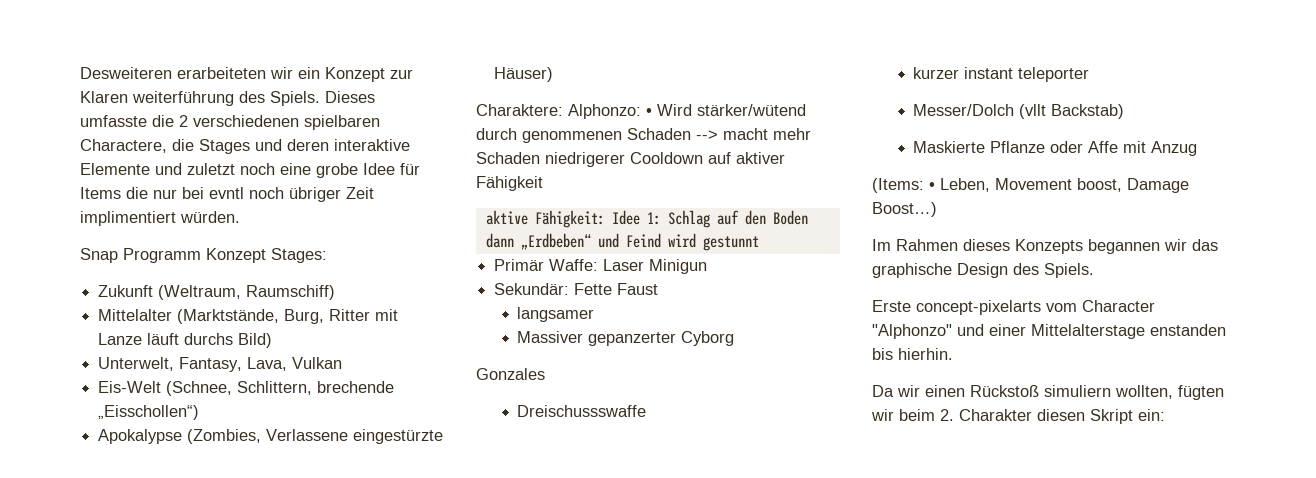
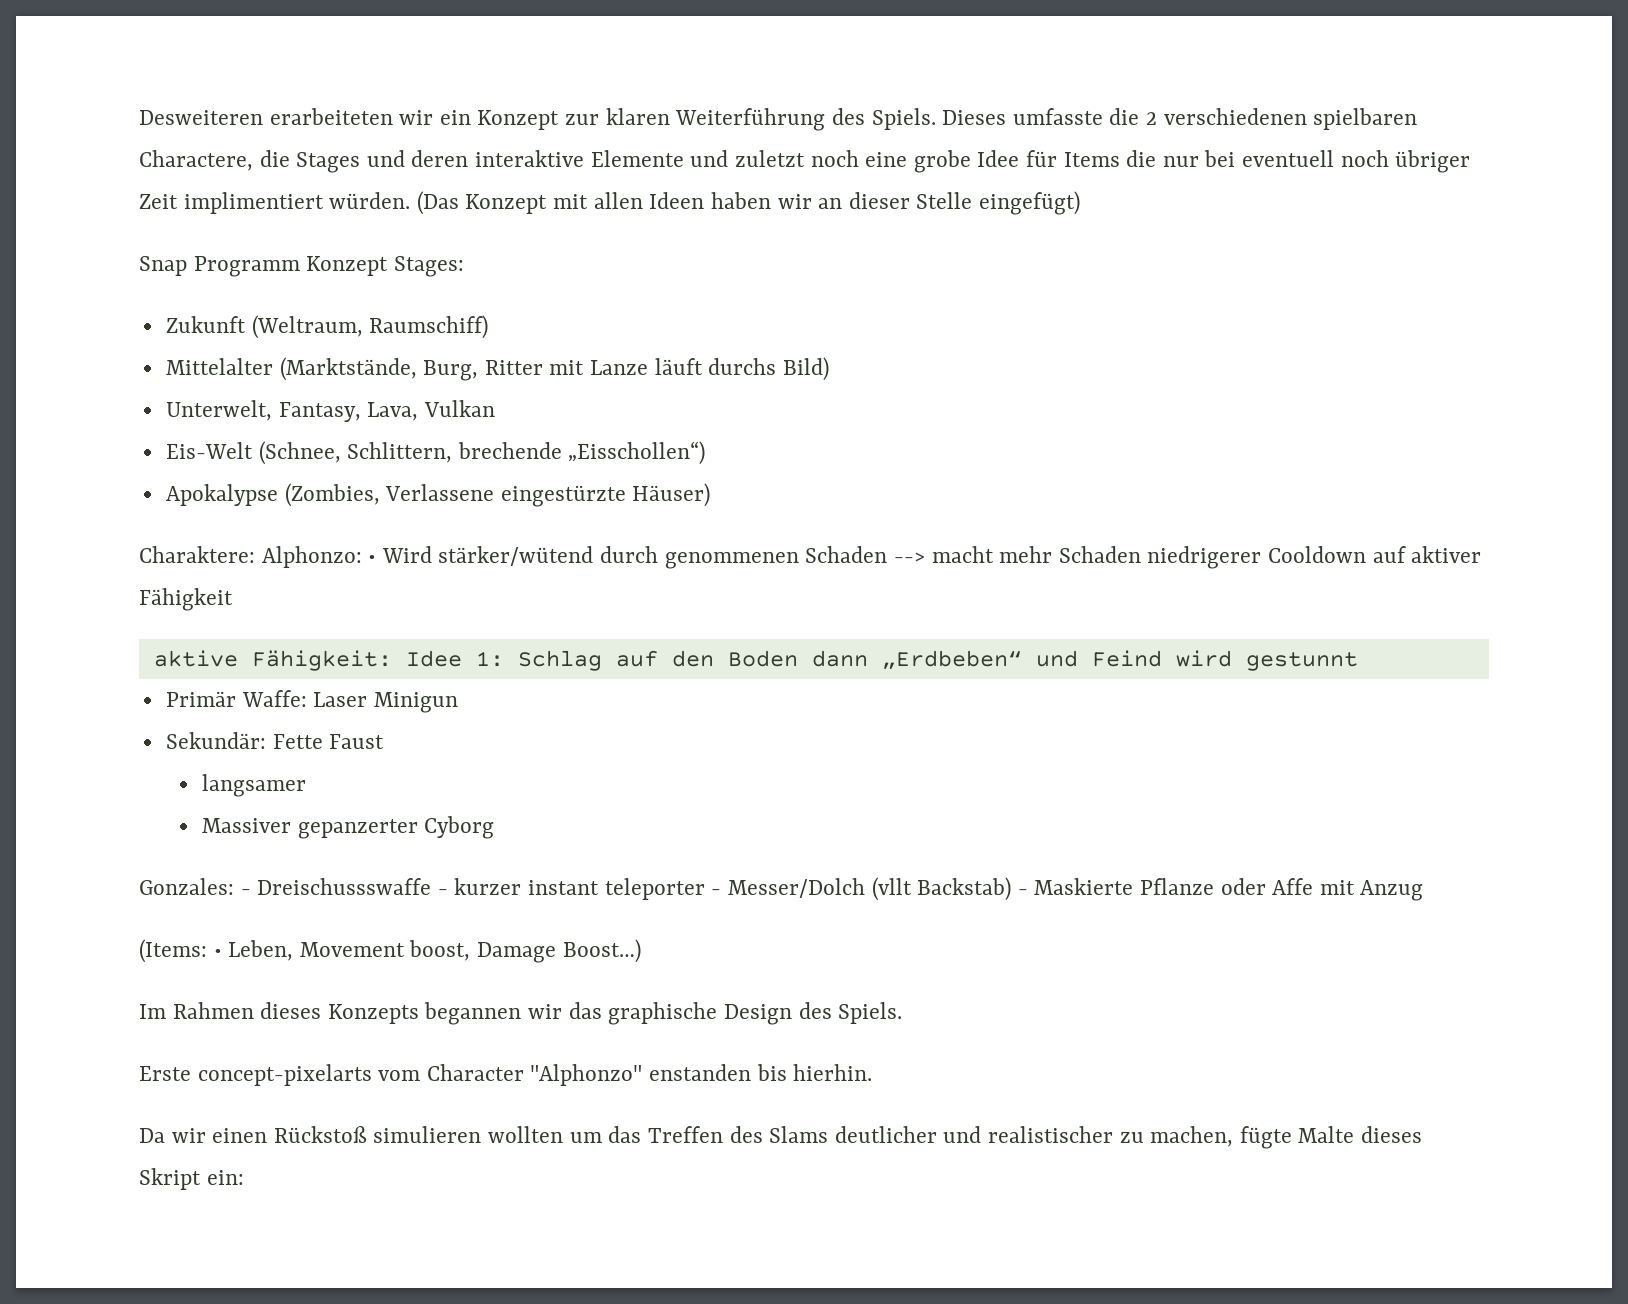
- Desweiteren erarbeiteten wir ein Konzept zur Klaren weiterführung des Spiels.
+ Desweiteren erarbeiteten wir ein Konzept zur klaren Weiterführung des Spiels.
- Dieses umfasste die 2 verschiedenen spielbaren Charactere, die Stages und deren interaktive Elemente und zuletzt noch eine grobe Idee für Items die nur bei evntl noch übriger Zeit implimentiert würden.
+ Dieses umfasste die 2 verschiedenen spielbaren Charactere, die Stages und deren interaktive Elemente und zuletzt noch eine grobe Idee für Items die nur bei eventuell noch übriger Zeit implimentiert würden. (Das Konzept mit allen Ideen haben wir an dieser Stelle eingefügt)
- Gonzales
- Dreischussswaffe
- kurzer instant teleporter
- Messer/Dolch (vllt Backstab)
- Maskierte Pflanze oder Affe mit Anzug
+ Gonzales: - Dreischussswaffe - kurzer instant teleporter - Messer/Dolch (vllt Backstab) - Maskierte Pflanze oder Affe mit Anzug
- Erste concept-pixelarts vom Character "Alphonzo" und einer Mittelalterstage enstanden bis hierhin.
+ Erste concept-pixelarts vom Character "Alphonzo" enstanden bis hierhin.
- Da wir einen Rückstoß simuliern wollten, fügten wir beim 2. Charakter diesen Skript ein:
+ Da wir einen Rückstoß simulieren wollten um das Treffen des Slams deutlicher und realistischer zu machen, fügte Malte dieses Skript ein:

